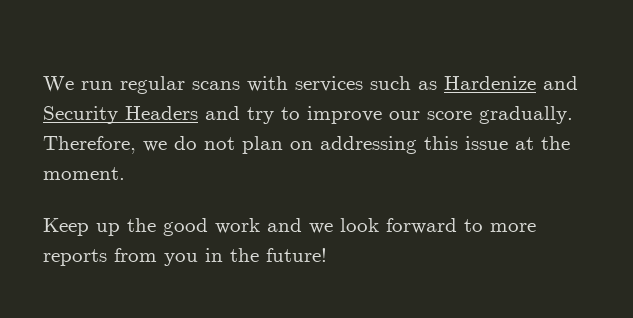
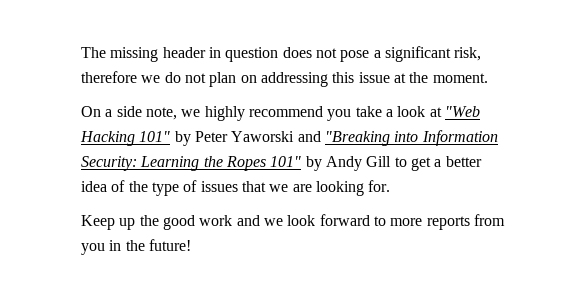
- We run regular scans with services such as Hardenize and Security Headers and try to improve our score gradually. Therefore, we do not plan on addressing this issue at the moment.
+ The missing header in question does not pose a significant risk, therefore we do not plan on addressing this issue at the moment.
+ On a side note, we highly recommend you take a look at "Web Hacking 101" by Peter Yaworski and "Breaking into Information Security: Learning the Ropes 101" by Andy Gill to get a better idea of the type of issues that we are looking for.

